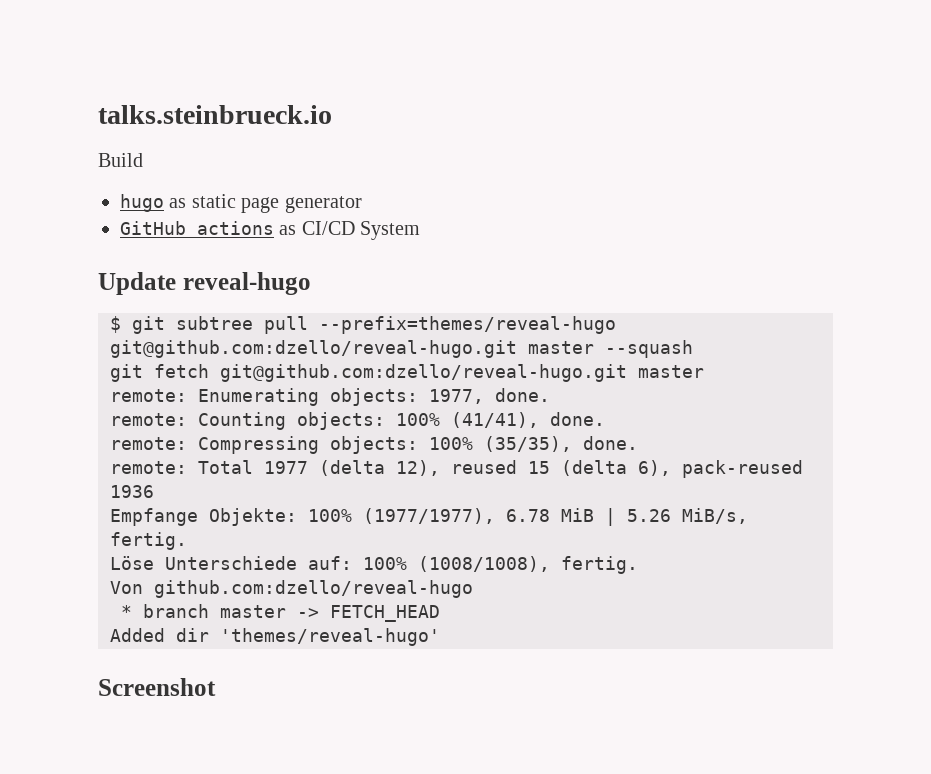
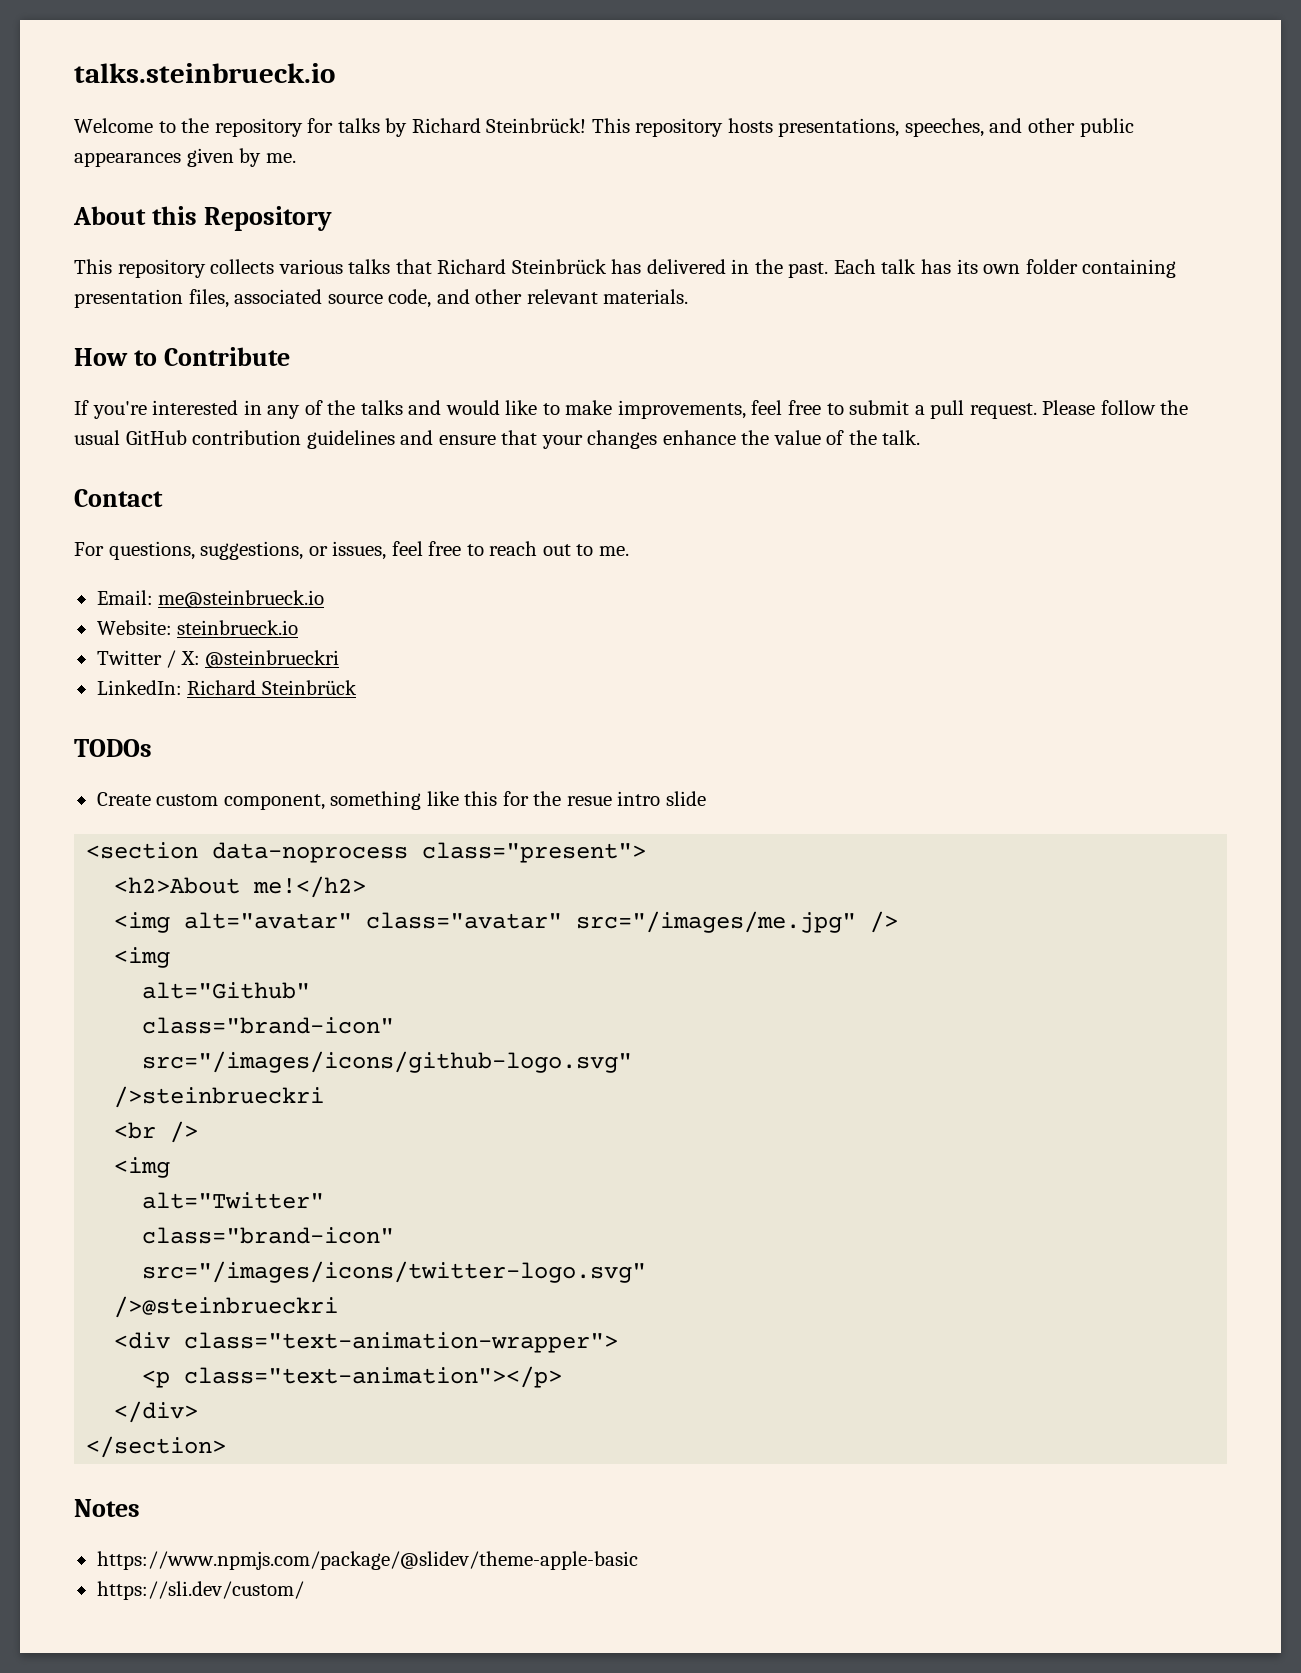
- Build
- hugo as static page generator
- GitHub actions as CI/CD System
- Update reveal-hugo
- $ git subtree pull --prefix=themes/reveal-hugo git@github.com:dzello/reveal-hugo.git master --squash
- git fetch git@github.com:dzello/reveal-hugo.git master
- remote: Enumerating objects: 1977, done.
- remote: Counting objects: 100% (41/41), done.
- remote: Compressing objects: 100% (35/35), done.
- remote: Total 1977 (delta 12), reused 15 (delta 6), pack-reused 1936
- Empfange Objekte: 100% (1977/1977), 6.78 MiB | 5.26 MiB/s, fertig.
- Löse Unterschiede auf: 100% (1008/1008), fertig.
- Von github.com:dzello/reveal-hugo
- * branch master -> FETCH_HEAD
- Added dir 'themes/reveal-hugo'
- Screenshot
+ Welcome to the repository for talks by Richard Steinbrück! This repository hosts presentations, speeches, and other public appearances given by me.
+ About this Repository
+ This repository collects various talks that Richard Steinbrück has delivered in the past. Each talk has its own folder containing presentation files, associated source code, and other relevant materials.
+ How to Contribute
+ If you're interested in any of the talks and would like to make improvements, feel free to submit a pull request. Please follow the usual GitHub contribution guidelines and ensure that your changes enhance the value of the talk.
+ Contact
+ For questions, suggestions, or issues, feel free to reach out to me.
+ Email: me@steinbrueck.io
+ Website: steinbrueck.io
+ Twitter / X: @steinbrueckri
+ LinkedIn: Richard Steinbrück
+ TODOs
+ Create custom component, something like this for the resue intro slide
+ <section data-noprocess class="present">
+ <h2>About me!</h2>
+ <img alt="avatar" class="avatar" src="/images/me.jpg" />
+ <img
+ alt="Github"
+ class="brand-icon"
+ src="/images/icons/github-logo.svg"
+ />steinbrueckri
+ <br />
+ <img
+ alt="Twitter"
+ class="brand-icon"
+ src="/images/icons/twitter-logo.svg"
+ />@steinbrueckri
+ <div class="text-animation-wrapper">
+ <p class="text-animation"></p>
+ </div>
+ </section>
+ Notes
+ https://www.npmjs.com/package/@slidev/theme-apple-basic
+ https://sli.dev/custom/

